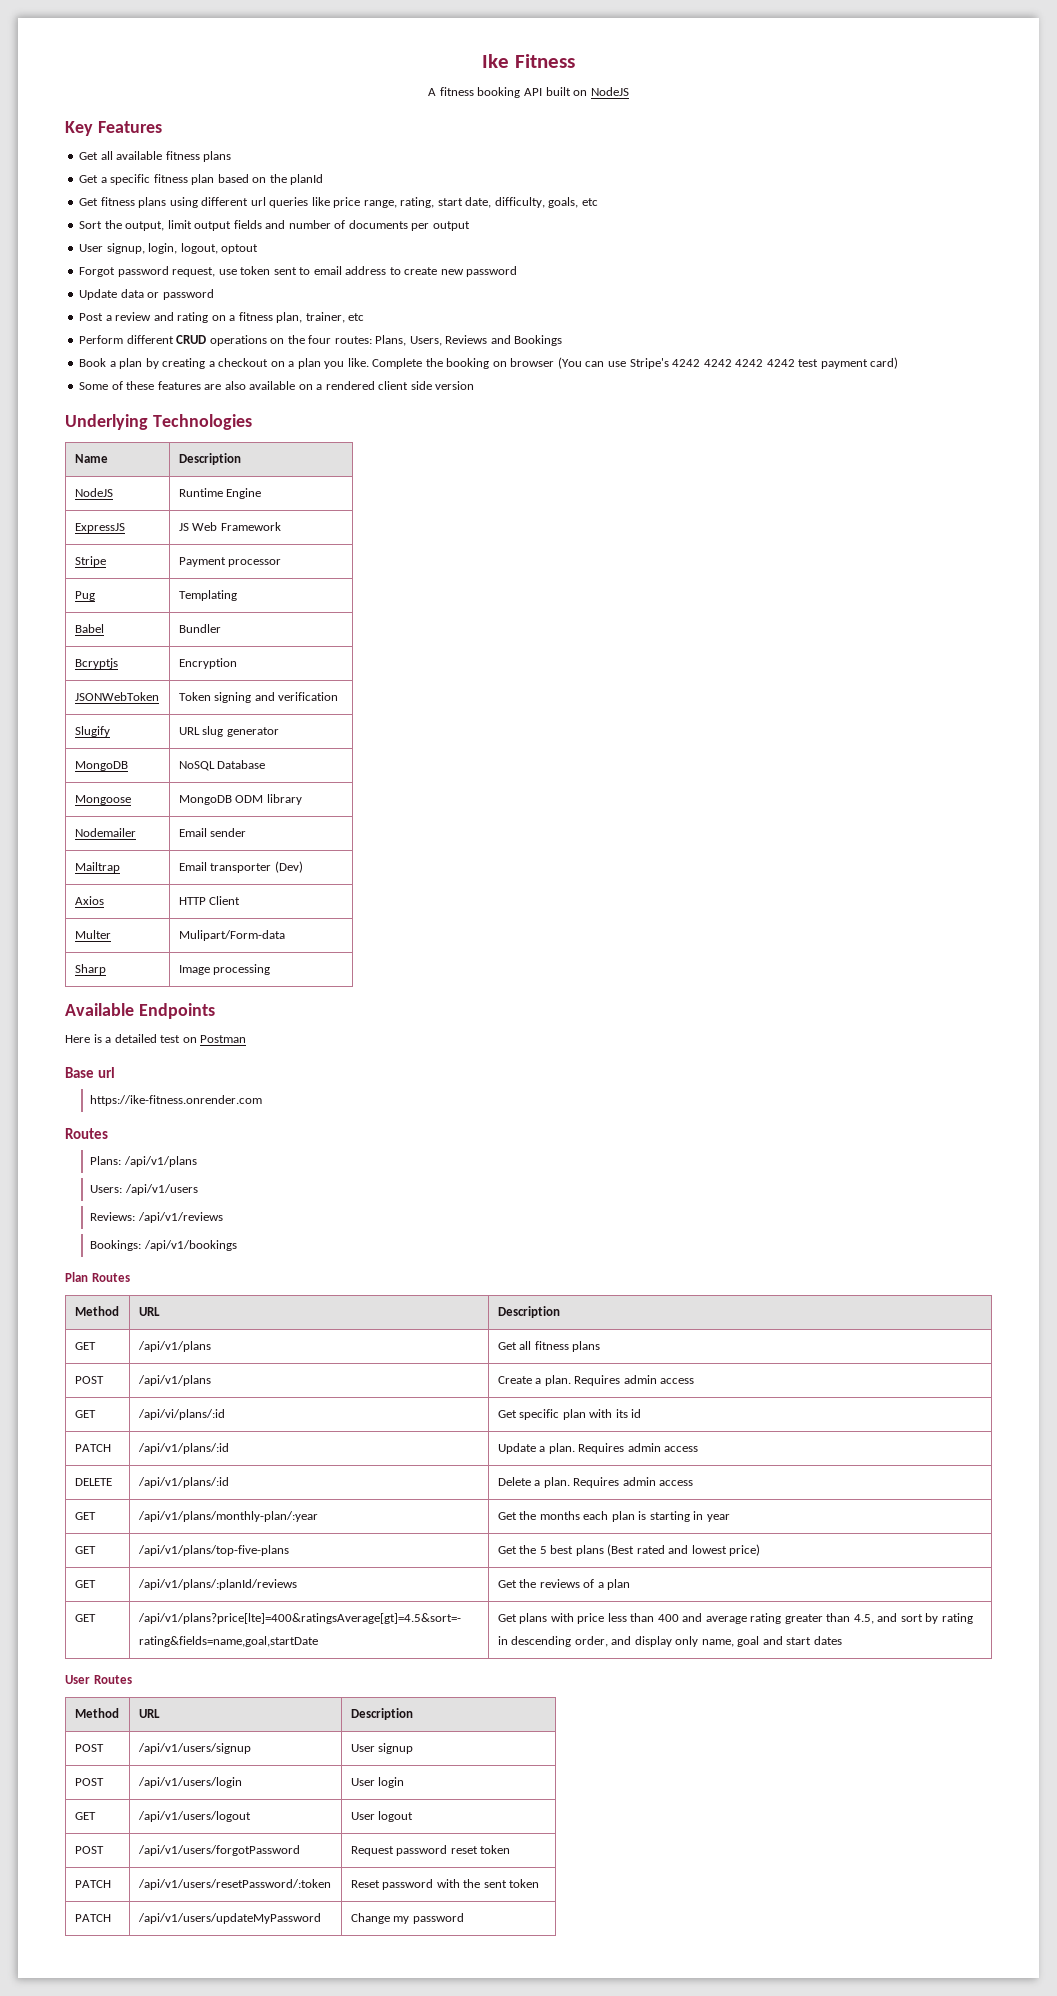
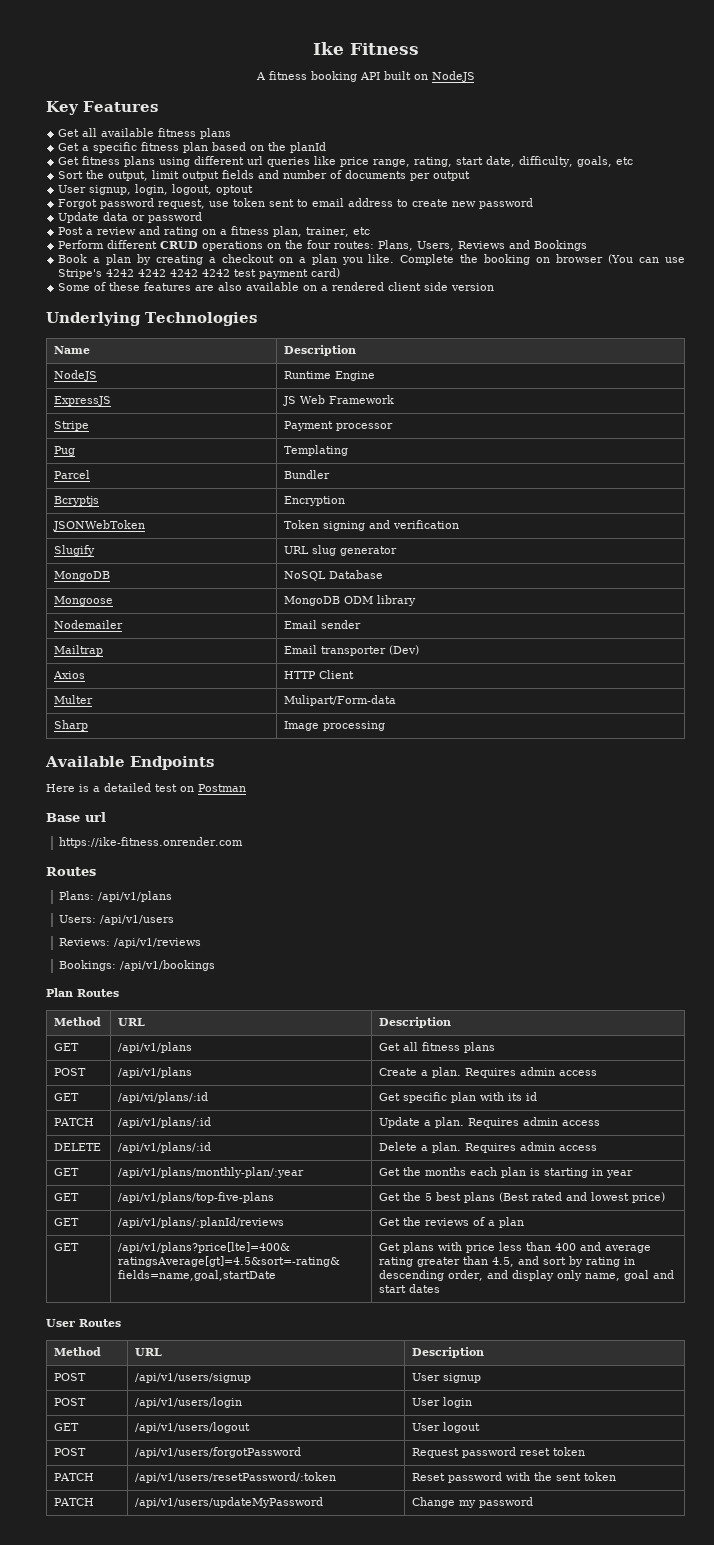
- Babel | Bundler
+ Parcel | Bundler

